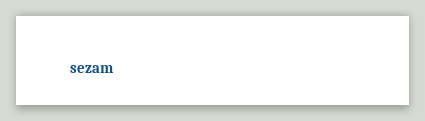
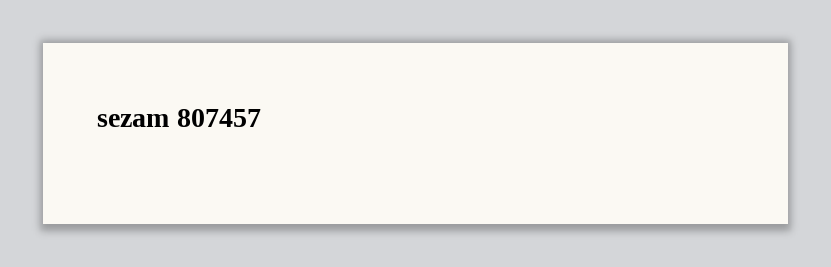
- sezam
+ sezam 807457

